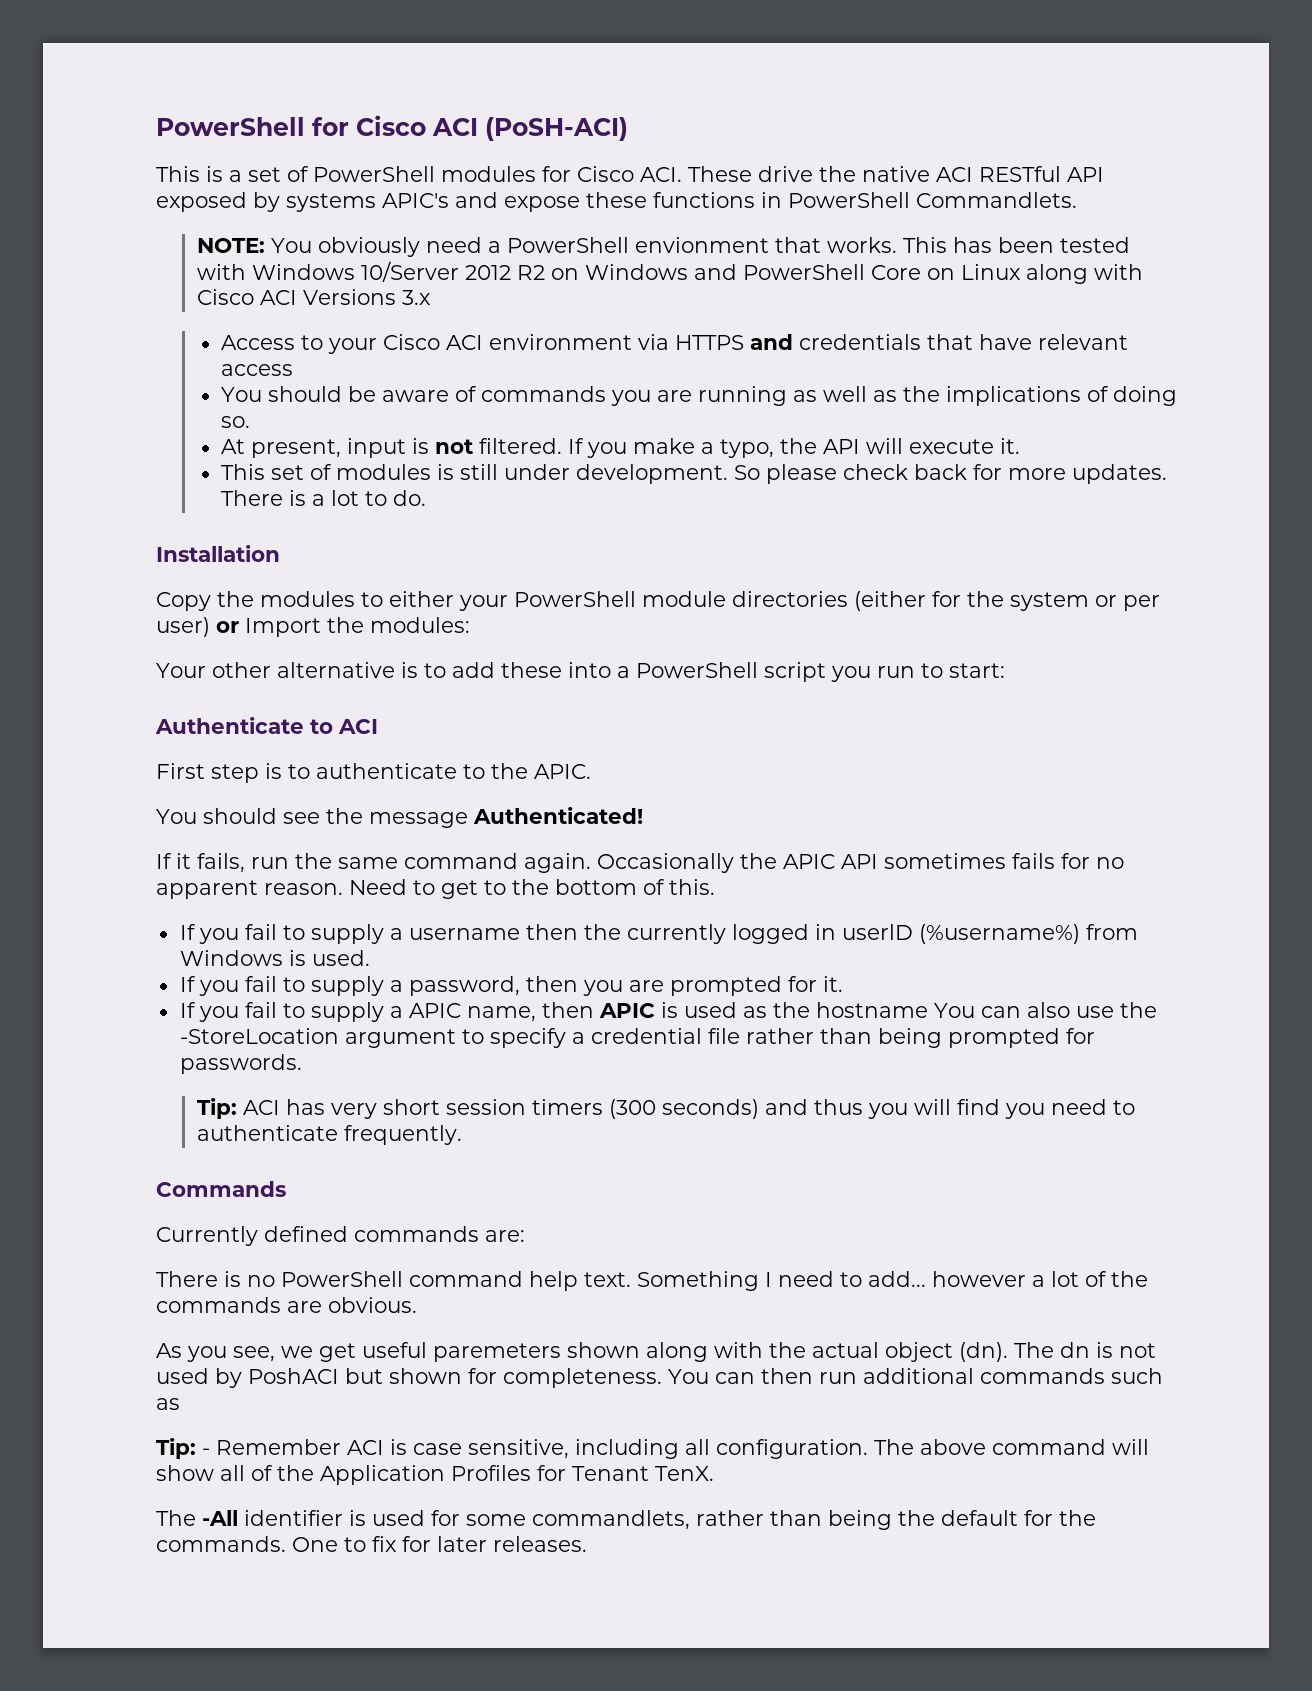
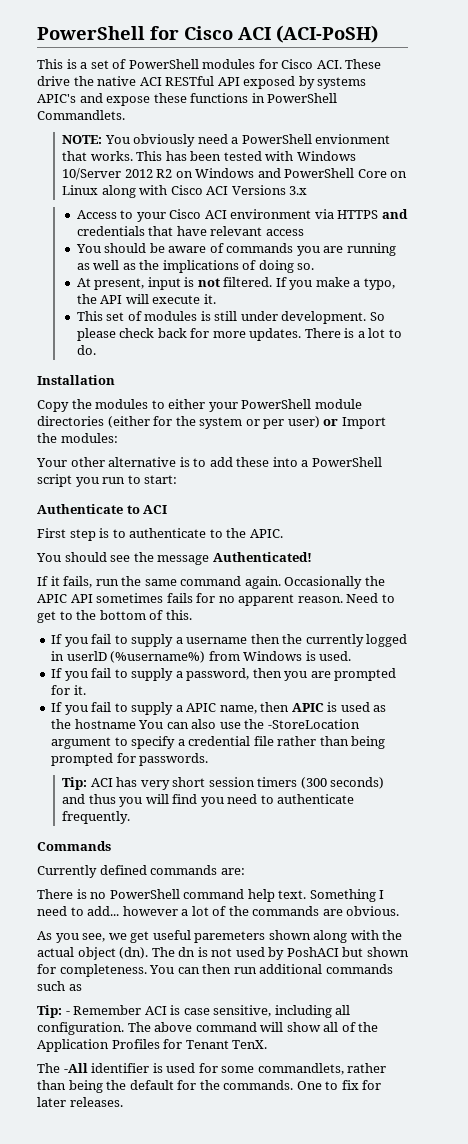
- PowerShell for Cisco ACI (PoSH-ACI)
+ PowerShell for Cisco ACI (ACI-PoSH)

